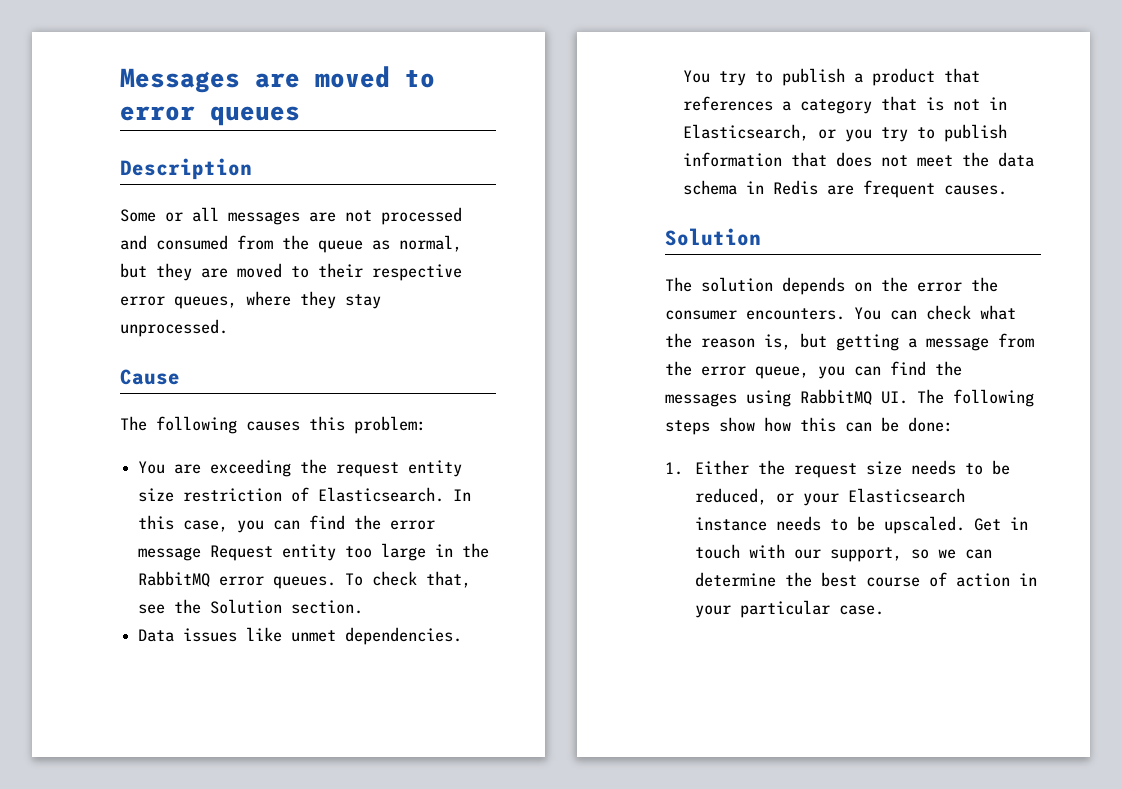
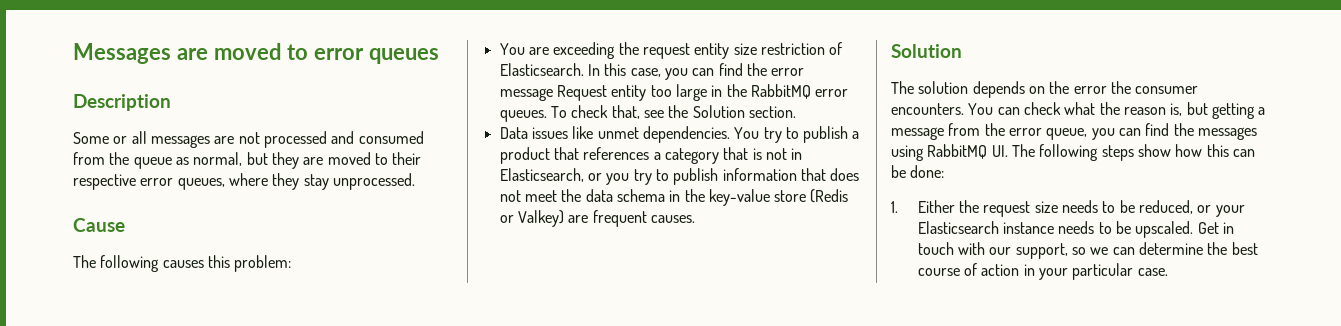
- You try to publish a product that references a category that is not in Elasticsearch, or you try to publish information that does not meet the data schema in Redis are frequent causes.
+ You try to publish a product that references a category that is not in Elasticsearch, or you try to publish information that does not meet the data schema in the key-value store (Redis or Valkey) are frequent causes.

